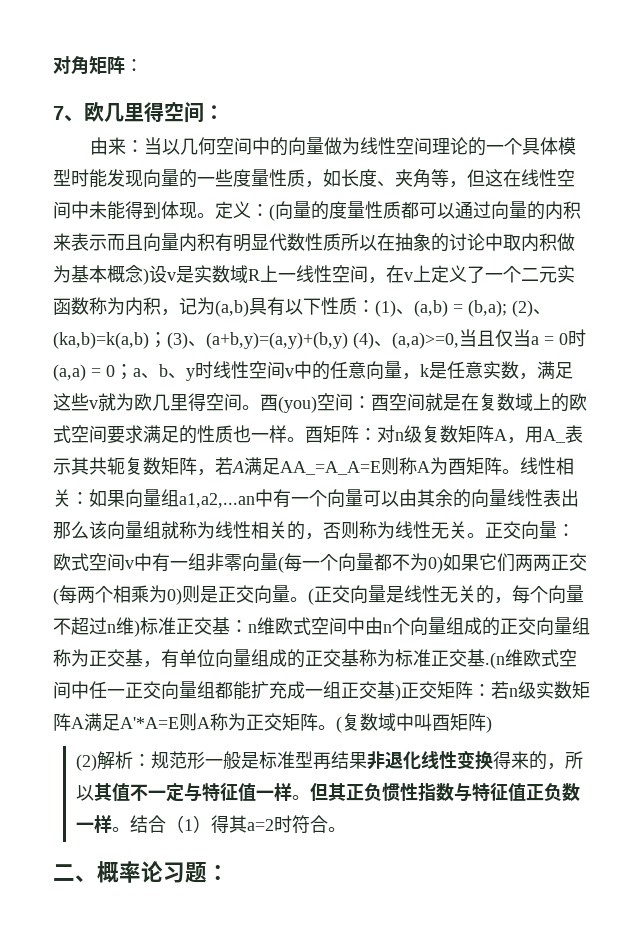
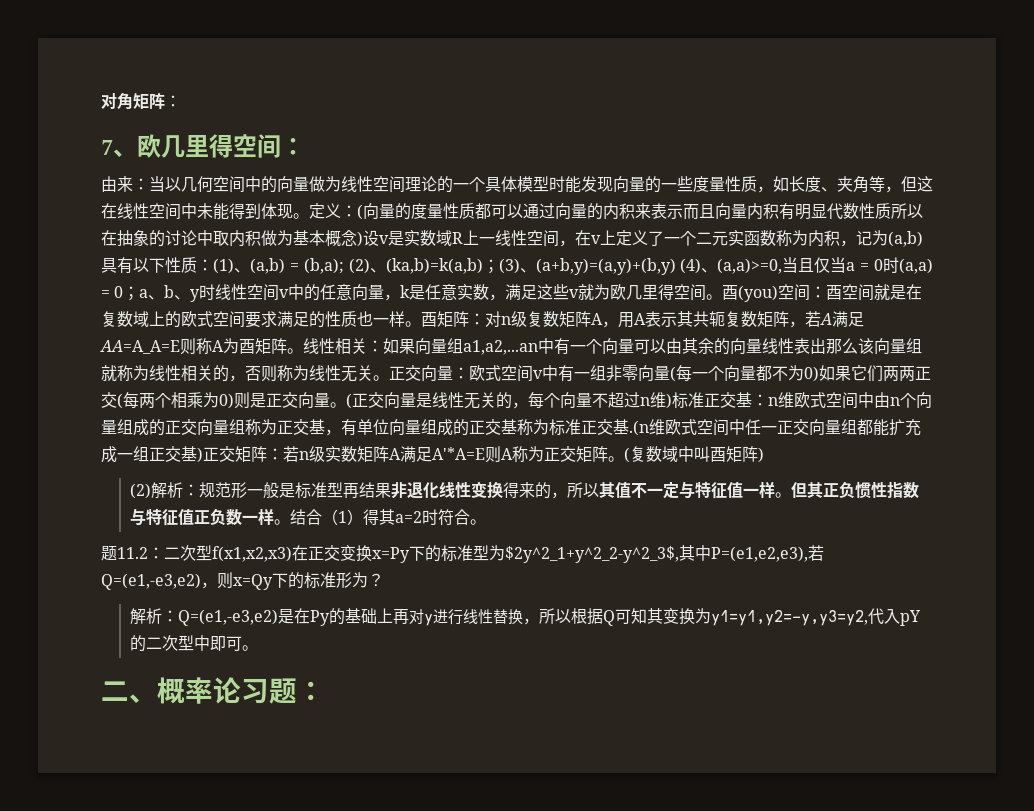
- 酉矩阵：对n级复数矩阵A，用A_表示其共轭复数矩阵，若A满足AA_=A_A=E则称A为酉矩阵。
+ 酉矩阵：对n级复数矩阵A，用A表示其共轭复数矩阵，若A满足AA=A_A=E则称A为酉矩阵。
+ 题11.2：二次型f(x1,x2,x3)在正交变换x=Py下的标准型为$2y^2_1+y^2_2-y^2_3$,其中P=(e1,e2,e3),若Q=(e1,-e3,e2)，则x=Qy下的标准形为？
+ 解析：Q=(e1,-e3,e2)是在Py的基础上再对y进行线性替换，所以根据Q可知其变换为y1=y1,y2=-y,y3=y2,代入pY的二次型中即可。

